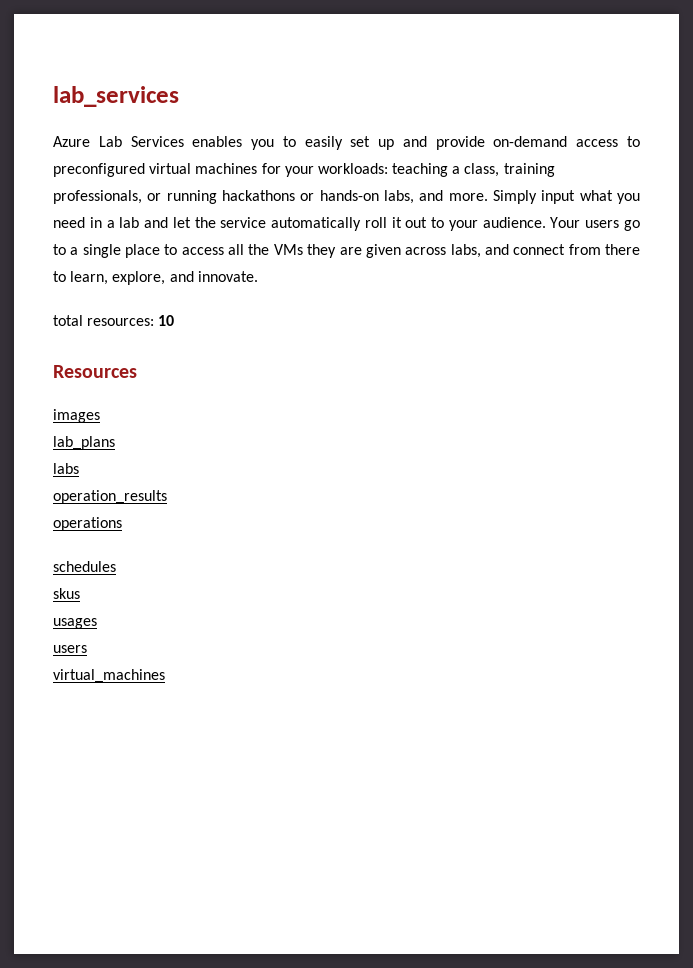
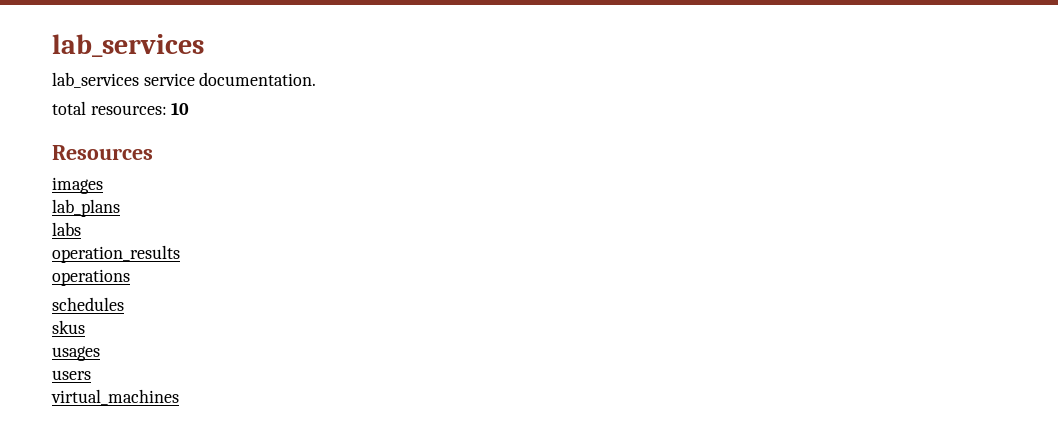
- Azure Lab Services enables you to easily set up and provide on-demand access to preconfigured virtual machines for your workloads: teaching a class, training professionals, or running hackathons or hands-on labs, and more. Simply input what you need in a lab and let the service automatically roll it out to your audience. Your users go to a single place to access all the VMs they are given across labs, and connect from there to learn, explore, and innovate.
+ lab_services service documentation.

